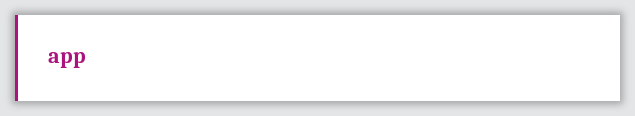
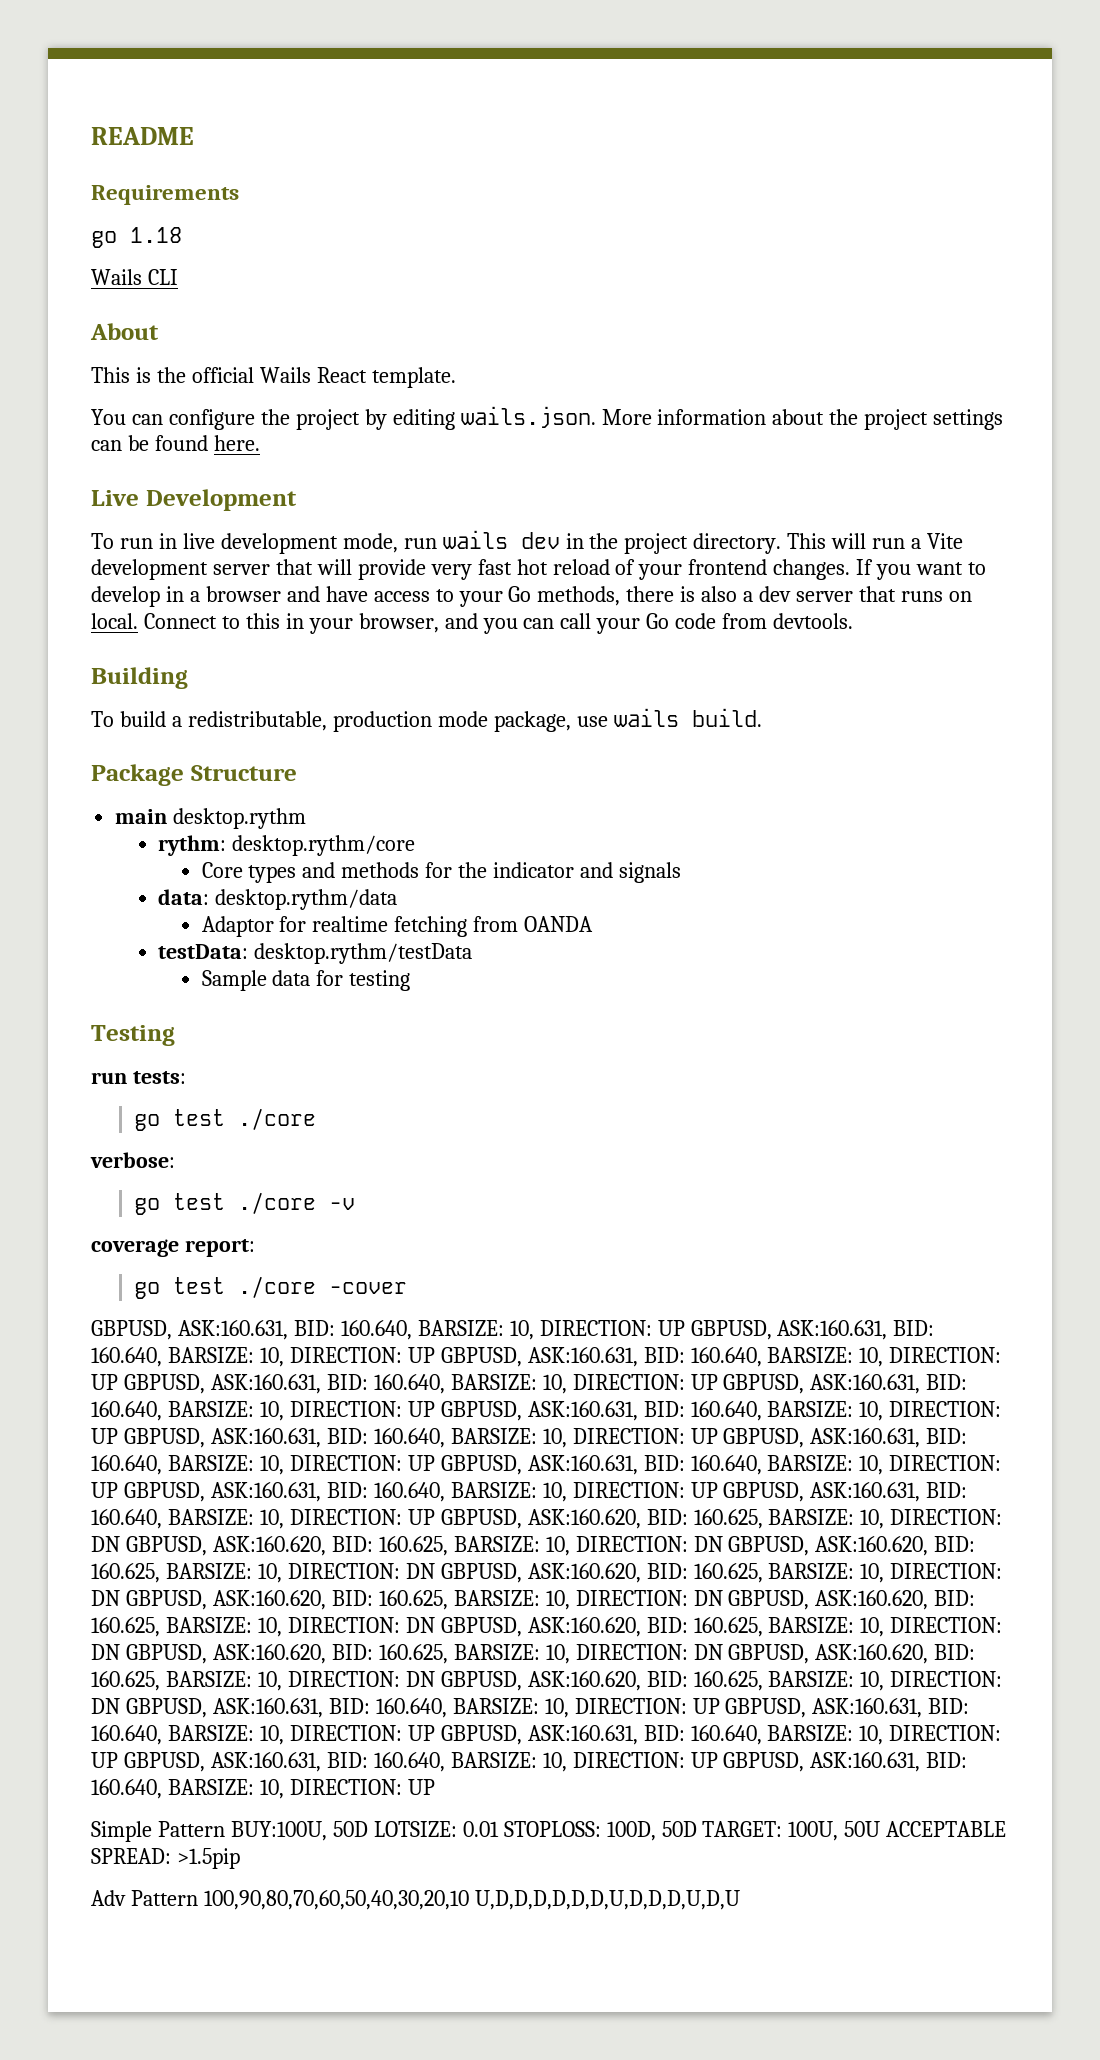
- app
+ README
+ Requirements
+ go 1.18
+ Wails CLI
+ About
+ This is the official Wails React template.
+ You can configure the project by editing wails.json. More information about the project settings can be found here.
+ Live Development
+ To run in live development mode, run wails dev in the project directory. This will run a Vite development server that will provide very fast hot reload of your frontend changes. If you want to develop in a browser and have access to your Go methods, there is also a dev server that runs on local. Connect to this in your browser, and you can call your Go code from devtools.
+ Building
+ To build a redistributable, production mode package, use wails build.
+ Package Structure
+ main desktop.rythm
+ rythm: desktop.rythm/core
+ Core types and methods for the indicator and signals
+ data: desktop.rythm/data
+ Adaptor for realtime fetching from OANDA
+ testData: desktop.rythm/testData
+ Sample data for testing
+ Testing
+ run tests:
+ go test ./core
+ verbose:
+ go test ./core -v
+ coverage report:
+ go test ./core -cover
+ GBPUSD, ASK:160.631, BID: 160.640, BARSIZE: 10, DIRECTION: UP GBPUSD, ASK:160.631, BID: 160.640, BARSIZE: 10, DIRECTION: UP GBPUSD, ASK:160.631, BID: 160.640, BARSIZE: 10, DIRECTION: UP GBPUSD, ASK:160.631, BID: 160.640, BARSIZE: 10, DIRECTION: UP GBPUSD, ASK:160.631, BID: 160.640, BARSIZE: 10, DIRECTION: UP GBPUSD, ASK:160.631, BID: 160.640, BARSIZE: 10, DIRECTION: UP GBPUSD, ASK:160.631, BID: 160.640, BARSIZE: 10, DIRECTION: UP GBPUSD, ASK:160.631, BID: 160.640, BARSIZE: 10, DIRECTION: UP GBPUSD, ASK:160.631, BID: 160.640, BARSIZE: 10, DIRECTION: UP GBPUSD, ASK:160.631, BID: 160.640, BARSIZE: 10, DIRECTION: UP GBPUSD, ASK:160.631, BID: 160.640, BARSIZE: 10, DIRECTION: UP GBPUSD, ASK:160.620, BID: 160.625, BARSIZE: 10, DIRECTION: DN GBPUSD, ASK:160.620, BID: 160.625, BARSIZE: 10, DIRECTION: DN GBPUSD, ASK:160.620, BID: 160.625, BARSIZE: 10, DIRECTION: DN GBPUSD, ASK:160.620, BID: 160.625, BARSIZE: 10, DIRECTION: DN GBPUSD, ASK:160.620, BID: 160.625, BARSIZE: 10, DIRECTION: DN GBPUSD, ASK:160.620, BID: 160.625, BARSIZE: 10, DIRECTION: DN GBPUSD, ASK:160.620, BID: 160.625, BARSIZE: 10, DIRECTION: DN GBPUSD, ASK:160.620, BID: 160.625, BARSIZE: 10, DIRECTION: DN GBPUSD, ASK:160.620, BID: 160.625, BARSIZE: 10, DIRECTION: DN GBPUSD, ASK:160.620, BID: 160.625, BARSIZE: 10, DIRECTION: DN GBPUSD, ASK:160.631, BID: 160.640, BARSIZE: 10, DIRECTION: UP GBPUSD, ASK:160.631, BID: 160.640, BARSIZE: 10, DIRECTION: UP GBPUSD, ASK:160.631, BID: 160.640, BARSIZE: 10, DIRECTION: UP GBPUSD, ASK:160.631, BID: 160.640, BARSIZE: 10, DIRECTION: UP GBPUSD, ASK:160.631, BID: 160.640, BARSIZE: 10, DIRECTION: UP
+ Simple Pattern BUY:100U, 50D LOTSIZE: 0.01 STOPLOSS: 100D, 50D TARGET: 100U, 50U ACCEPTABLE SPREAD: >1.5pip
+ Adv Pattern 100,90,80,70,60,50,40,30,20,10 U,D,D,D,D,D,D,U,D,D,D,U,D,U

